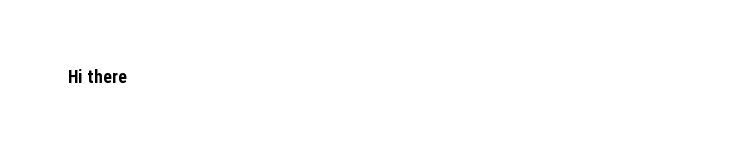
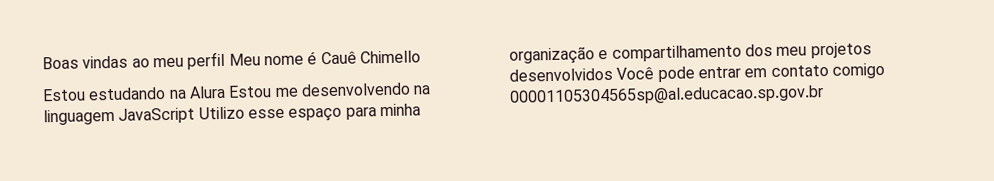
- Hi there
+ Boas vindas ao meu perfil Meu nome é Cauê Chimello
+ Estou estudando na Alura Estou me desenvolvendo na linguagem JavaScript Utilizo esse espaço para minha organização e compartilhamento dos meu projetos desenvolvidos Você pode entrar em contato comigo 00001105304565sp@al.educacao.sp.gov.br

